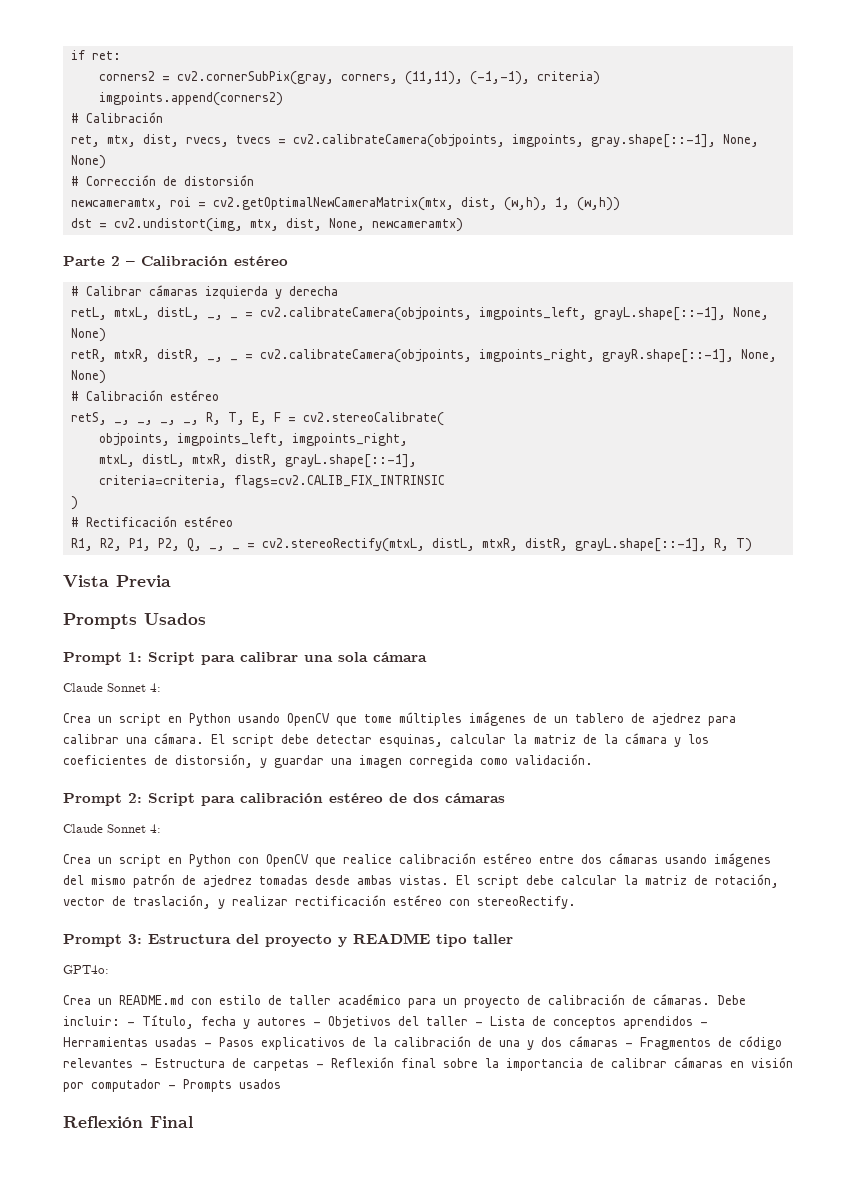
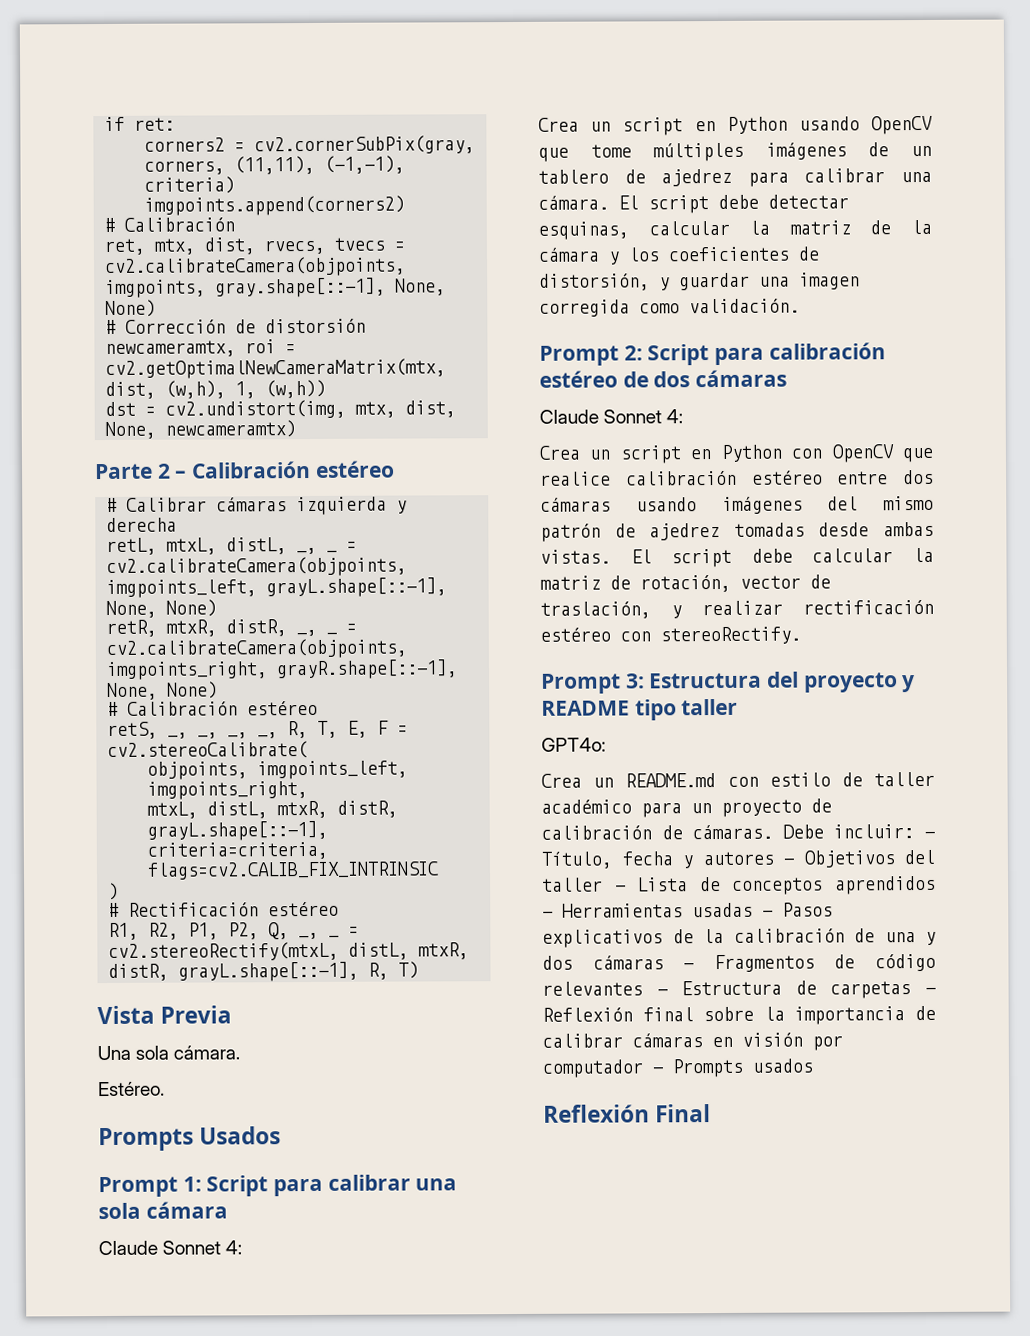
+ Una sola cámara.
+ Estéreo.

